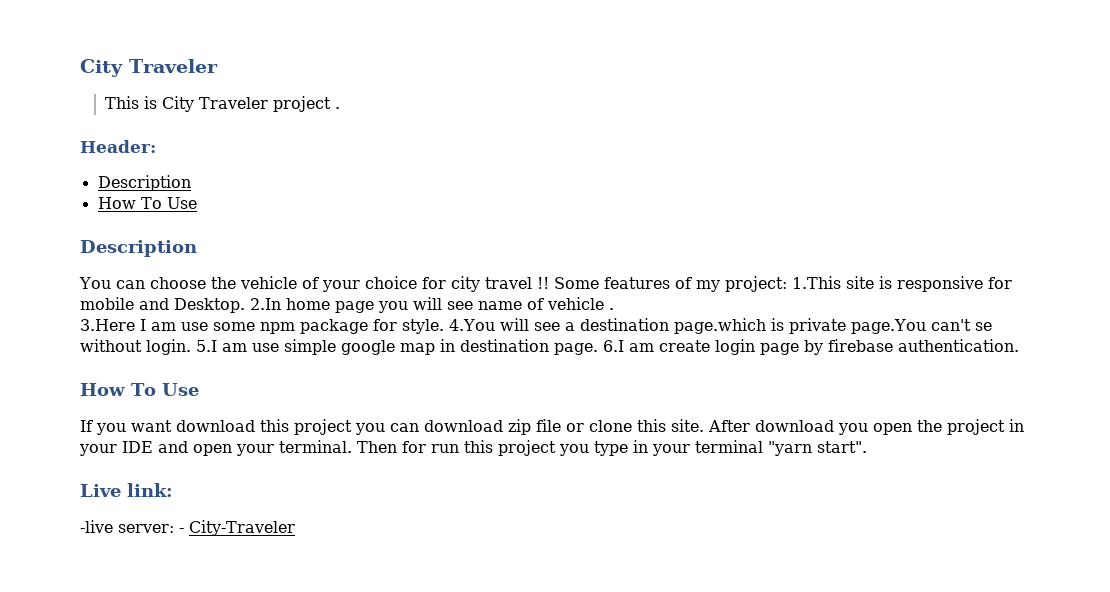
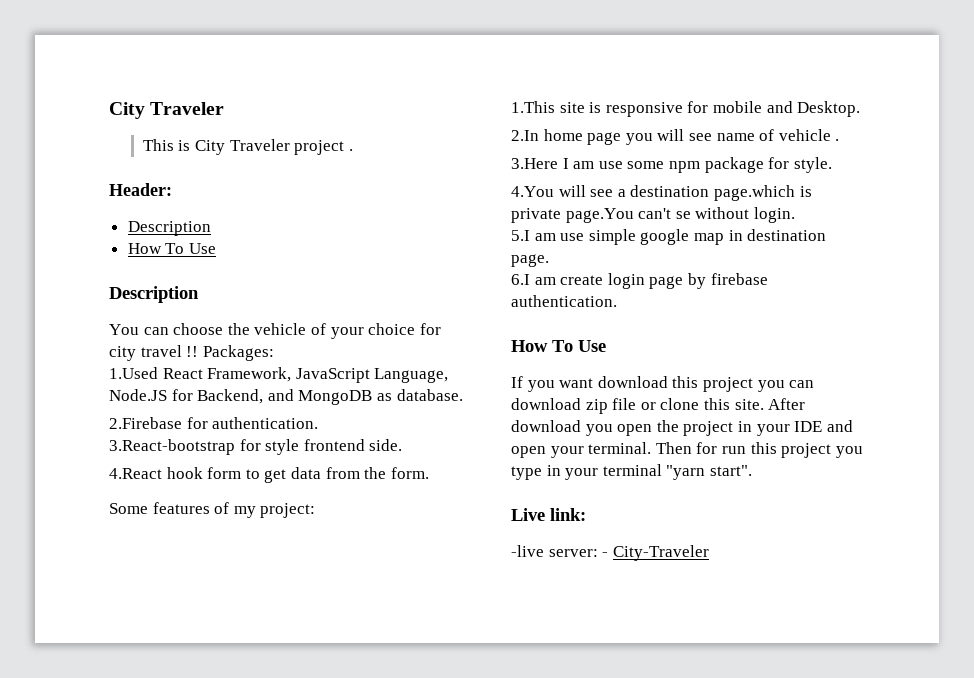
- You can choose the vehicle of your choice for city travel !! Some features of my project: 1.This site is responsive for mobile and Desktop. 2.In home page you will see name of vehicle .
+ You can choose the vehicle of your choice for city travel !! Packages:
+ 1.Used React Framework, JavaScript Language, Node.JS for Backend, and MongoDB as database.
+ 2.Firebase for authentication.
+ 3.React-bootstrap for style frontend side.
+ 4.React hook form to get data from the form.
+ Some features of my project:
+ 1.This site is responsive for mobile and Desktop.
+ 2.In home page you will see name of vehicle .
- 3.Here I am use some npm package for style. 4.You will see a destination page.which is private page.You can't se without login. 5.I am use simple google map in destination page. 6.I am create login page by firebase authentication.
+ 3.Here I am use some npm package for style.
+ 4.You will see a destination page.which is private page.You can't se without login.
+ 5.I am use simple google map in destination page.
+ 6.I am create login page by firebase authentication.

